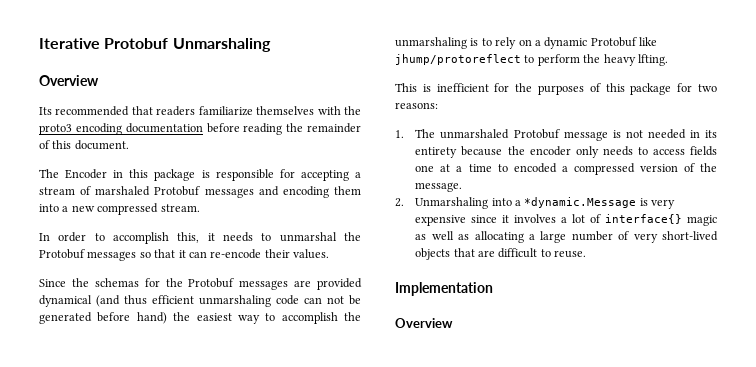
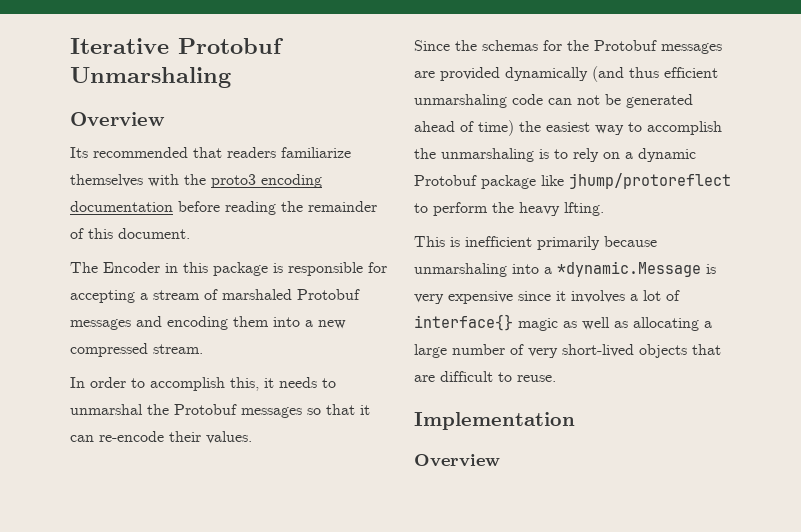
- Since the schemas for the Protobuf messages are provided dynamical (and thus efficient unmarshaling code can not be generated before hand) the easiest way to accomplish the unmarshaling is to rely on a dynamic Protobuf like jhump/protoreflect to perform the heavy lfting.
+ Since the schemas for the Protobuf messages are provided dynamically (and thus efficient unmarshaling code can not be generated ahead of time) the easiest way to accomplish the unmarshaling is to rely on a dynamic Protobuf package like jhump/protoreflect to perform the heavy lfting.
- This is inefficient for the purposes of this package for two reasons:
- 1. The unmarshaled Protobuf message is not needed in its entirety because the encoder only needs to access fields one at a time to encoded a compressed version of the message.
- 2. Unmarshaling into a *dynamic.Message is very expensive since it involves a lot of interface{} magic as well as allocating a large number of very short-lived objects that are difficult to reuse.
+ This is inefficient primarily because unmarshaling into a *dynamic.Message is very expensive since it involves a lot of interface{} magic as well as allocating a large number of very short-lived objects that are difficult to reuse.

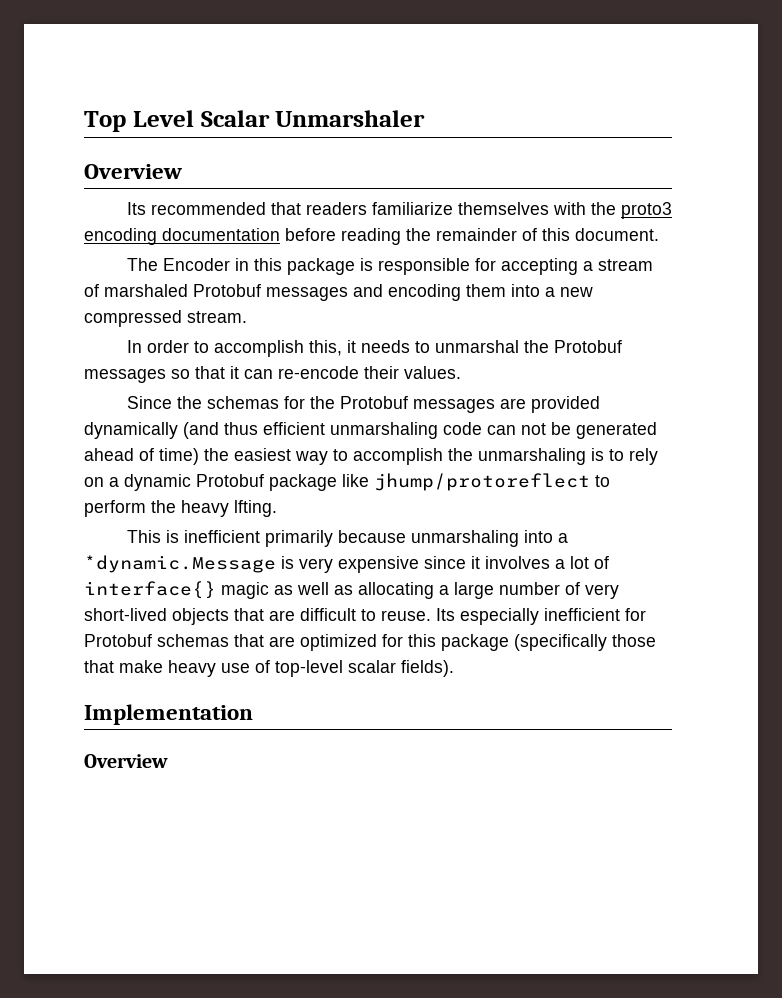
- Iterative Protobuf Unmarshaling
+ Top Level Scalar Unmarshaler
+ Its especially inefficient for Protobuf schemas that are optimized for this package (specifically those that make heavy use of top-level scalar fields).

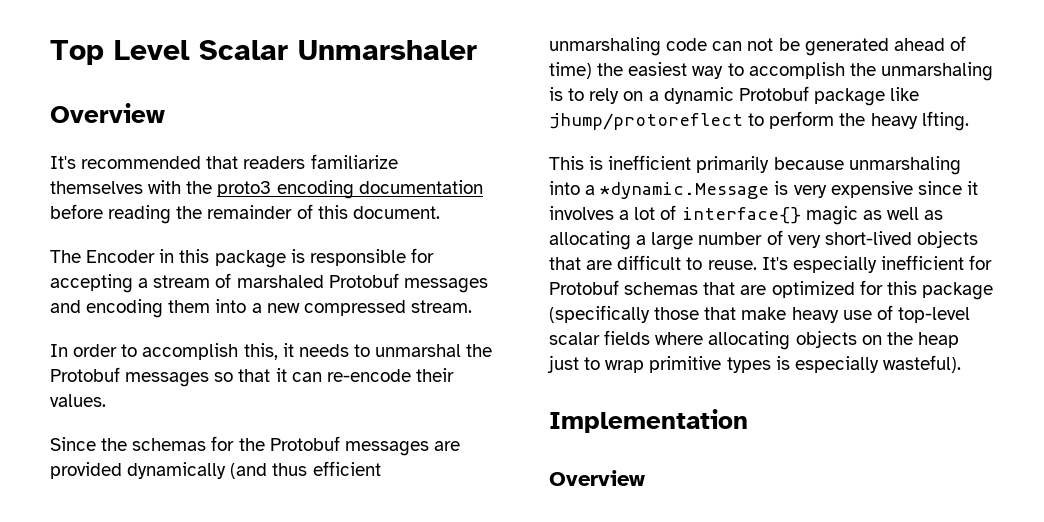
- Its recommended that readers familiarize themselves with the proto3 encoding documentation before reading the remainder of this document.
+ It's recommended that readers familiarize themselves with the proto3 encoding documentation before reading the remainder of this document.
- Its especially inefficient for Protobuf schemas that are optimized for this package (specifically those that make heavy use of top-level scalar fields).
+ It's especially inefficient for Protobuf schemas that are optimized for this package (specifically those that make heavy use of top-level scalar fields where allocating objects on the heap just to wrap primitive types is especially wasteful).

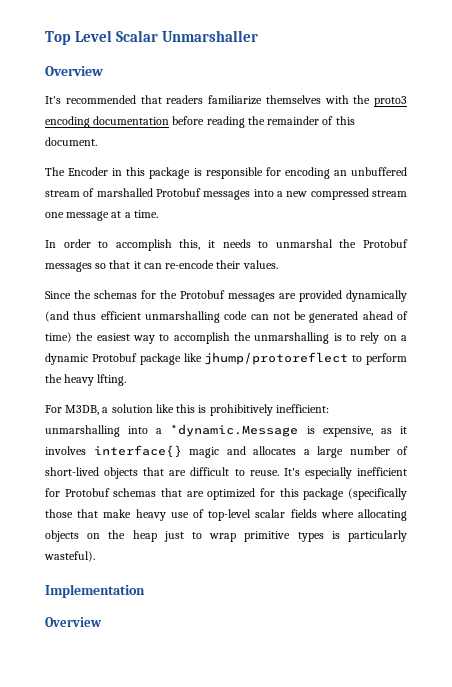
- Top Level Scalar Unmarshaler
+ Top Level Scalar Unmarshaller
- The Encoder in this package is responsible for accepting a stream of marshaled Protobuf messages and encoding them into a new compressed stream.
+ The Encoder in this package is responsible for encoding an unbuffered stream of marshalled Protobuf messages into a new compressed stream one message at a time.
- Since the schemas for the Protobuf messages are provided dynamically (and thus efficient unmarshaling code can not be generated ahead of time) the easiest way to accomplish the unmarshaling is to rely on a dynamic Protobuf package like jhump/protoreflect to perform the heavy lfting.
+ Since the schemas for the Protobuf messages are provided dynamically (and thus efficient unmarshalling code can not be generated ahead of time) the easiest way to accomplish the unmarshalling is to rely on a dynamic Protobuf package like jhump/protoreflect to perform the heavy lfting.
- This is inefficient primarily because unmarshaling into a *dynamic.Message is very expensive since it involves a lot of interface{} magic as well as allocating a large number of very short-lived objects that are difficult to reuse.
+ For M3DB, a solution like this is prohibitively inefficient: unmarshalling into a *dynamic.Message is expensive, as it involves interface{} magic and allocates a large number of short-lived objects that are difficult to reuse.
- It's especially inefficient for Protobuf schemas that are optimized for this package (specifically those that make heavy use of top-level scalar fields where allocating objects on the heap just to wrap primitive types is especially wasteful).
+ It's especially inefficient for Protobuf schemas that are optimized for this package (specifically those that make heavy use of top-level scalar fields where allocating objects on the heap just to wrap primitive types is particularly wasteful).

